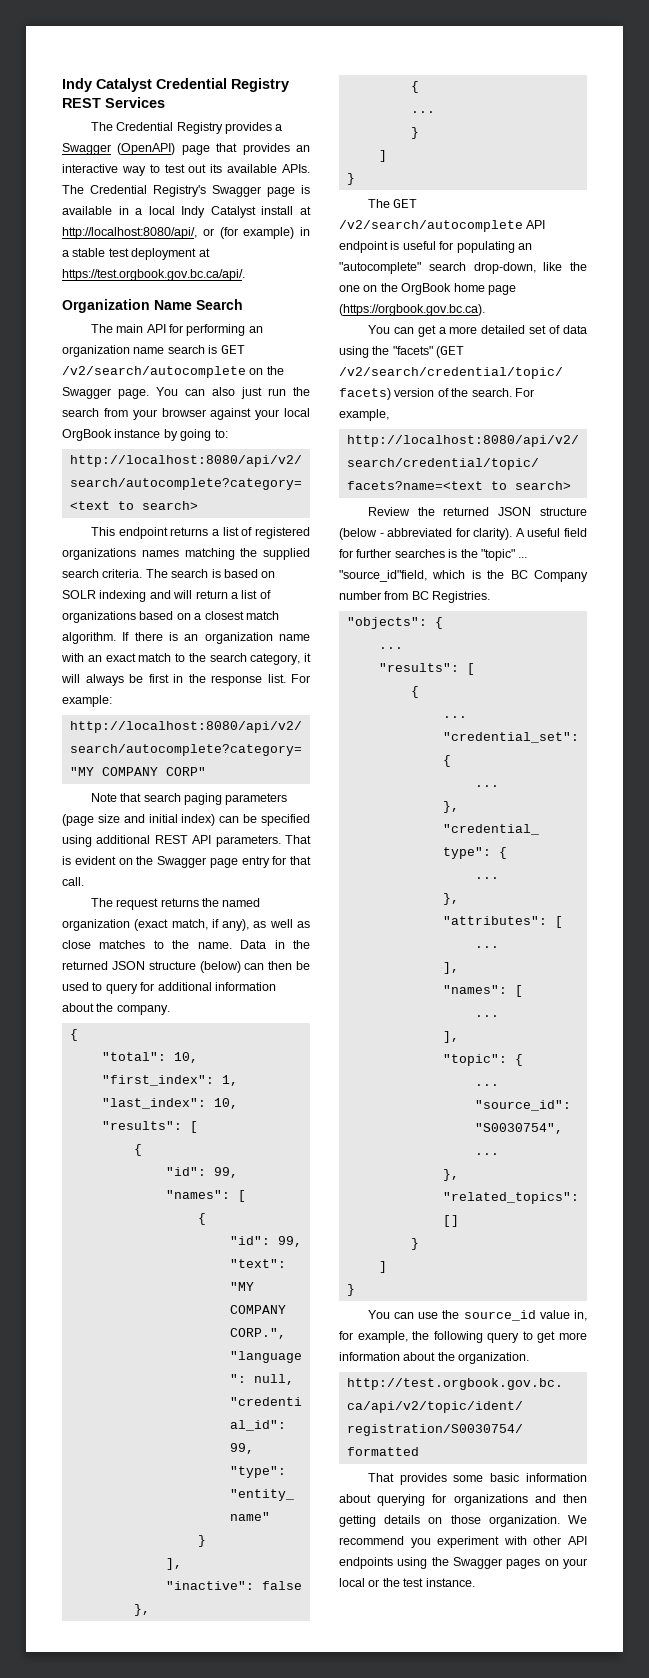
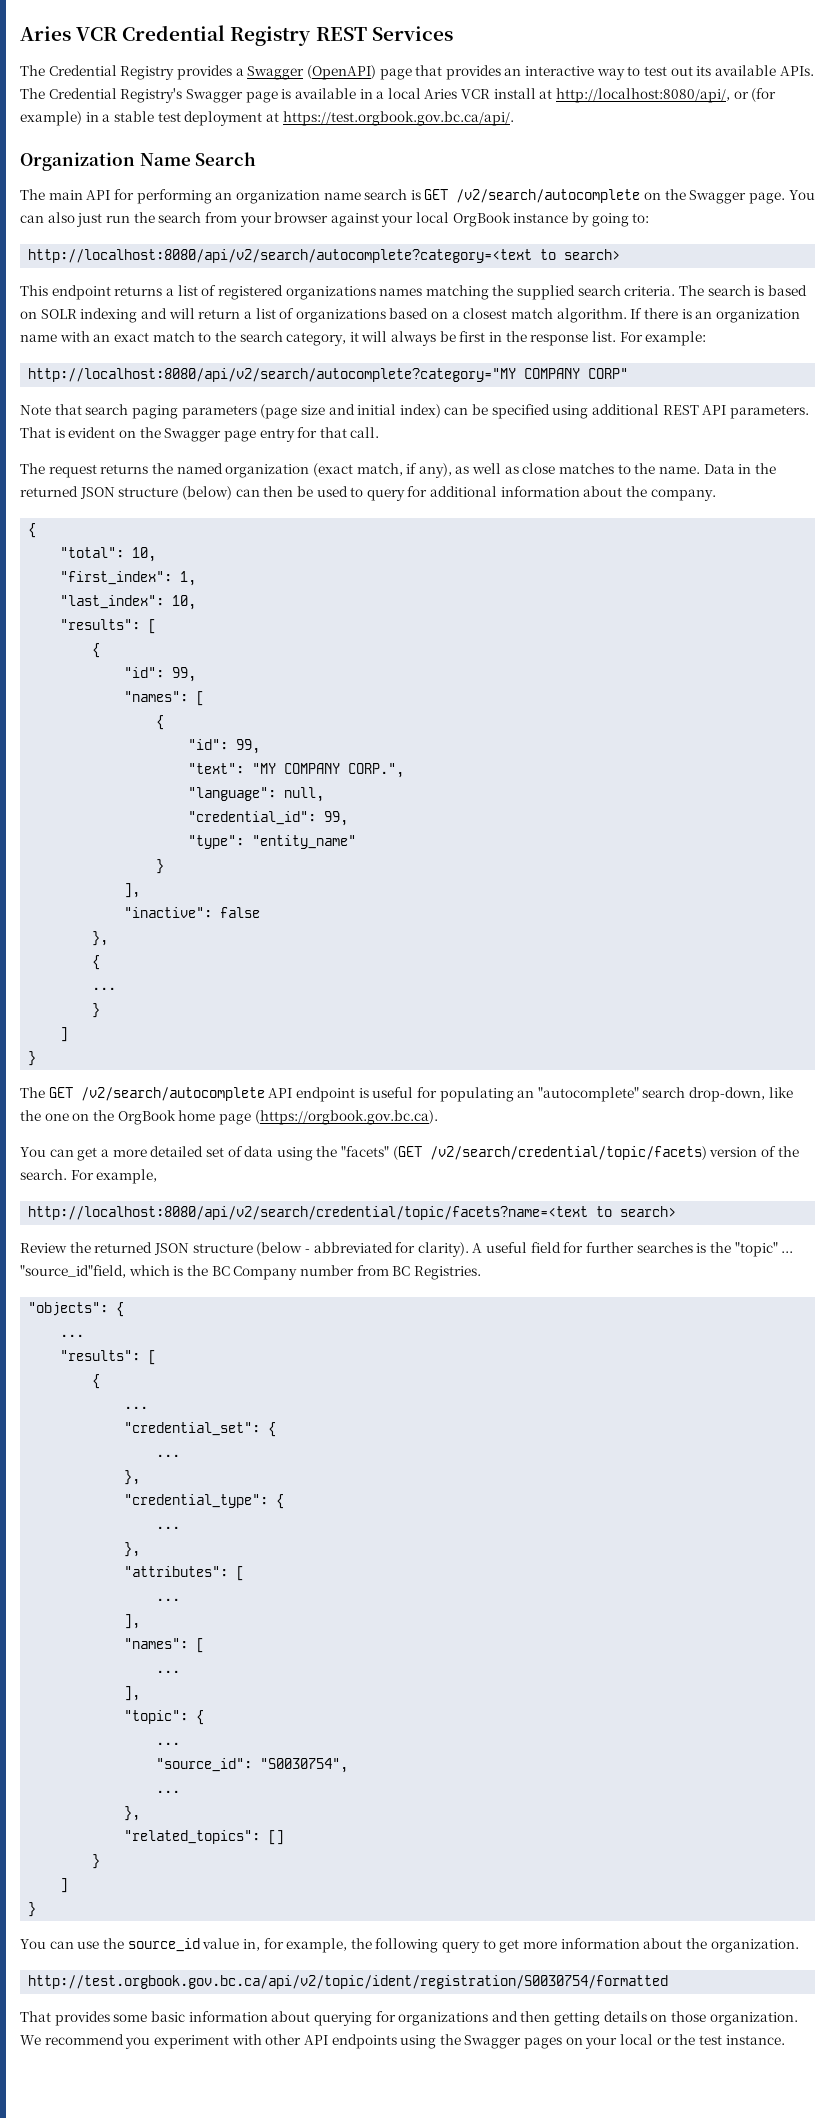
- Indy Catalyst Credential Registry REST Services
+ Aries VCR Credential Registry REST Services
- The Credential Registry's Swagger page is available in a local Indy Catalyst install at http://localhost:8080/api/, or (for example) in a stable test deployment at https://test.orgbook.gov.bc.ca/api/.
+ The Credential Registry's Swagger page is available in a local Aries VCR install at http://localhost:8080/api/, or (for example) in a stable test deployment at https://test.orgbook.gov.bc.ca/api/.

